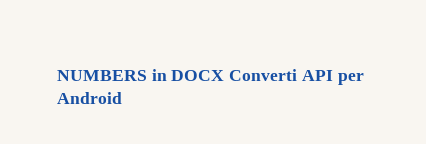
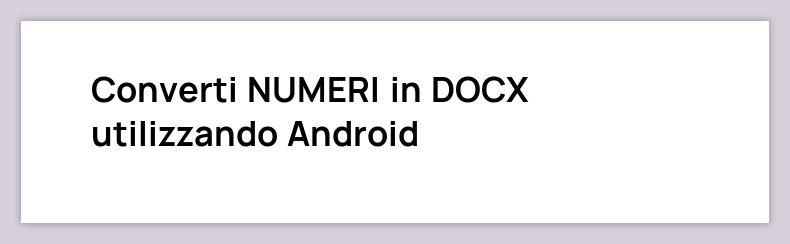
- NUMBERS in DOCX Converti API per Android
+ Converti NUMERI in DOCX utilizzando Android

